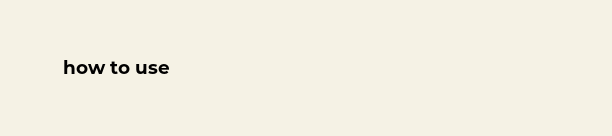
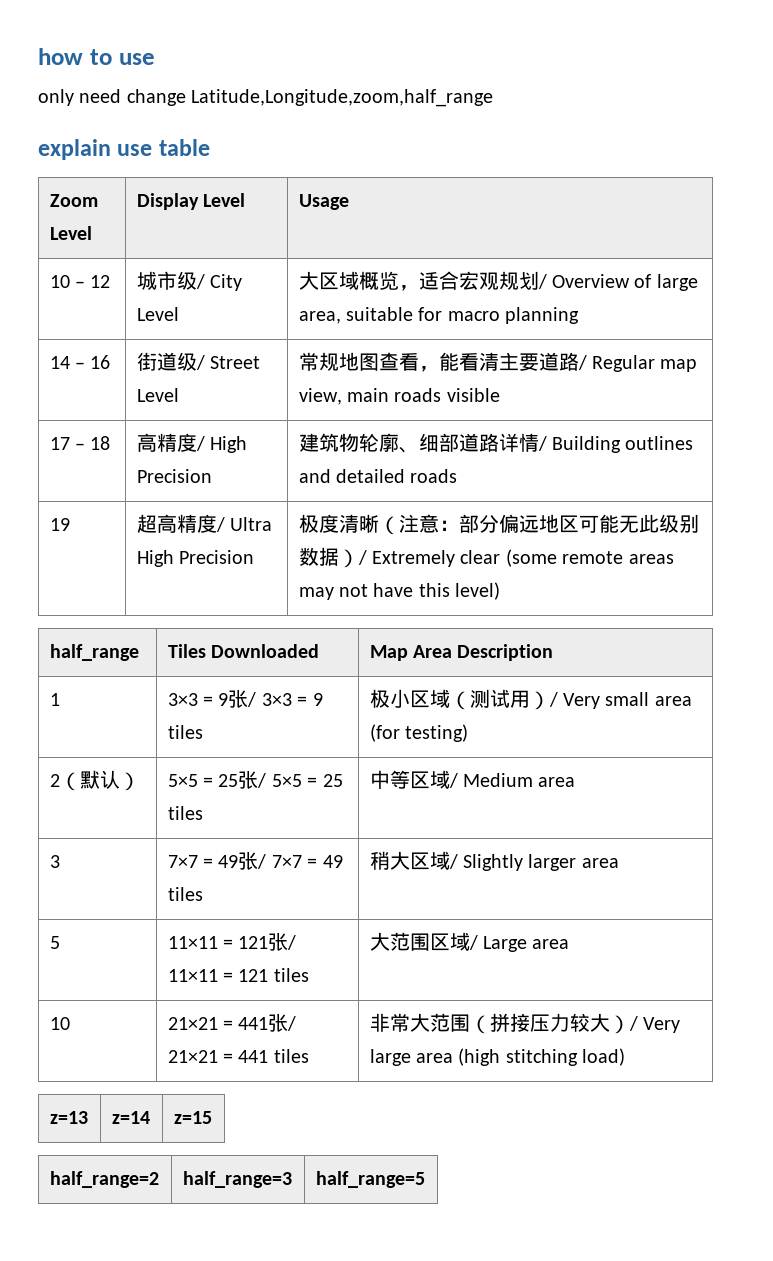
+ only need change Latitude,Longitude,zoom,half_range
+ explain use table
+ Zoom Level | Display Level | Usage
+ 10 – 12 | 城市级/ City Level | 大区域概览，适合宏观规划/ Overview of large area, suitable for macro planning
+ 14 – 16 | 街道级/ Street Level | 常规地图查看，能看清主要道路/ Regular map view, main roads visible
+ 17 – 18 | 高精度/ High Precision | 建筑物轮廓、细部道路详情/ Building outlines and detailed roads
+ 19 | 超高精度/ Ultra High Precision | 极度清晰（注意：部分偏远地区可能无此级别数据）/ Extremely clear (some remote areas may not have this level)
+ half_range | Tiles Downloaded | Map Area Description
+ 1 | 3×3 = 9张/ 3×3 = 9 tiles | 极小区域（测试用）/ Very small area (for testing)
+ 2（默认） | 5×5 = 25张/ 5×5 = 25 tiles | 中等区域/ Medium area
+ 3 | 7×7 = 49张/ 7×7 = 49 tiles | 稍大区域/ Slightly larger area
+ 5 | 11×11 = 121张/ 11×11 = 121 tiles | 大范围区域/ Large area
+ 10 | 21×21 = 441张/ 21×21 = 441 tiles | 非常大范围（拼接压力较大）/ Very large area (high stitching load)
+ z=13 | z=14 | z=15
+ half_range=2 | half_range=3 | half_range=5

